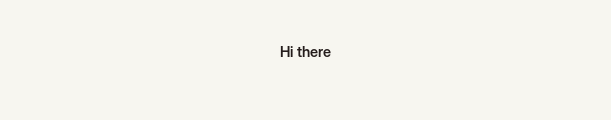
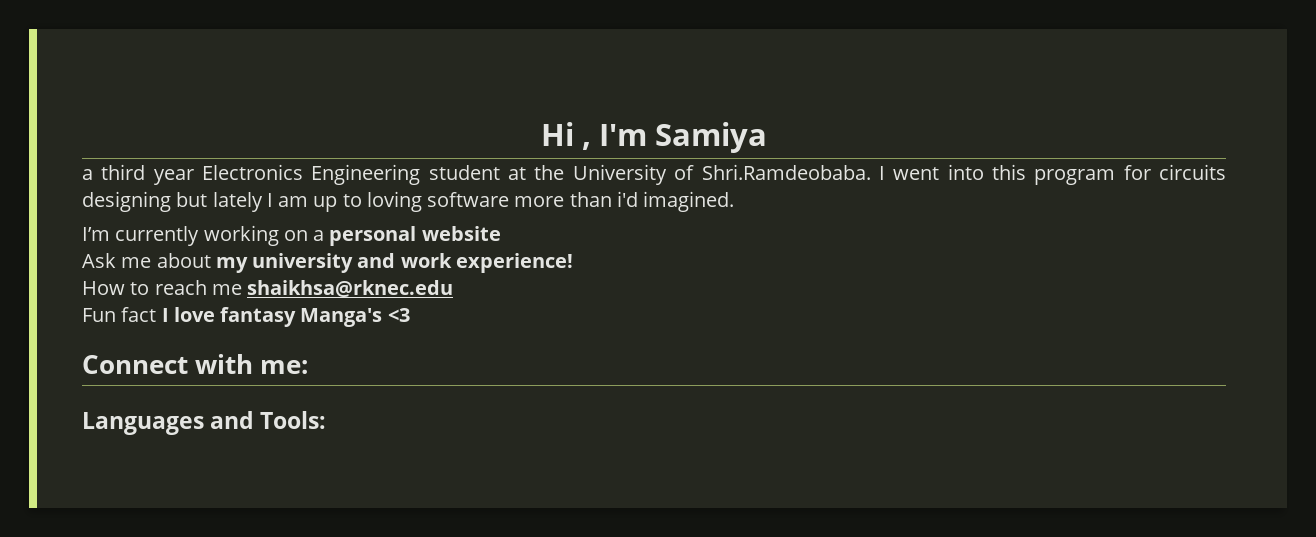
- Hi there
+ Hi , I'm Samiya
+ a third year Electronics Engineering student at the University of Shri.Ramdeobaba. I went into this program for circuits designing but lately I am up to loving software more than i'd imagined.
+ I’m currently working on a personal website
+ Ask me about my university and work experience!
+ How to reach me shaikhsa@rknec.edu
+ Fun fact I love fantasy Manga's <3
+ Connect with me:
+ Languages and Tools:

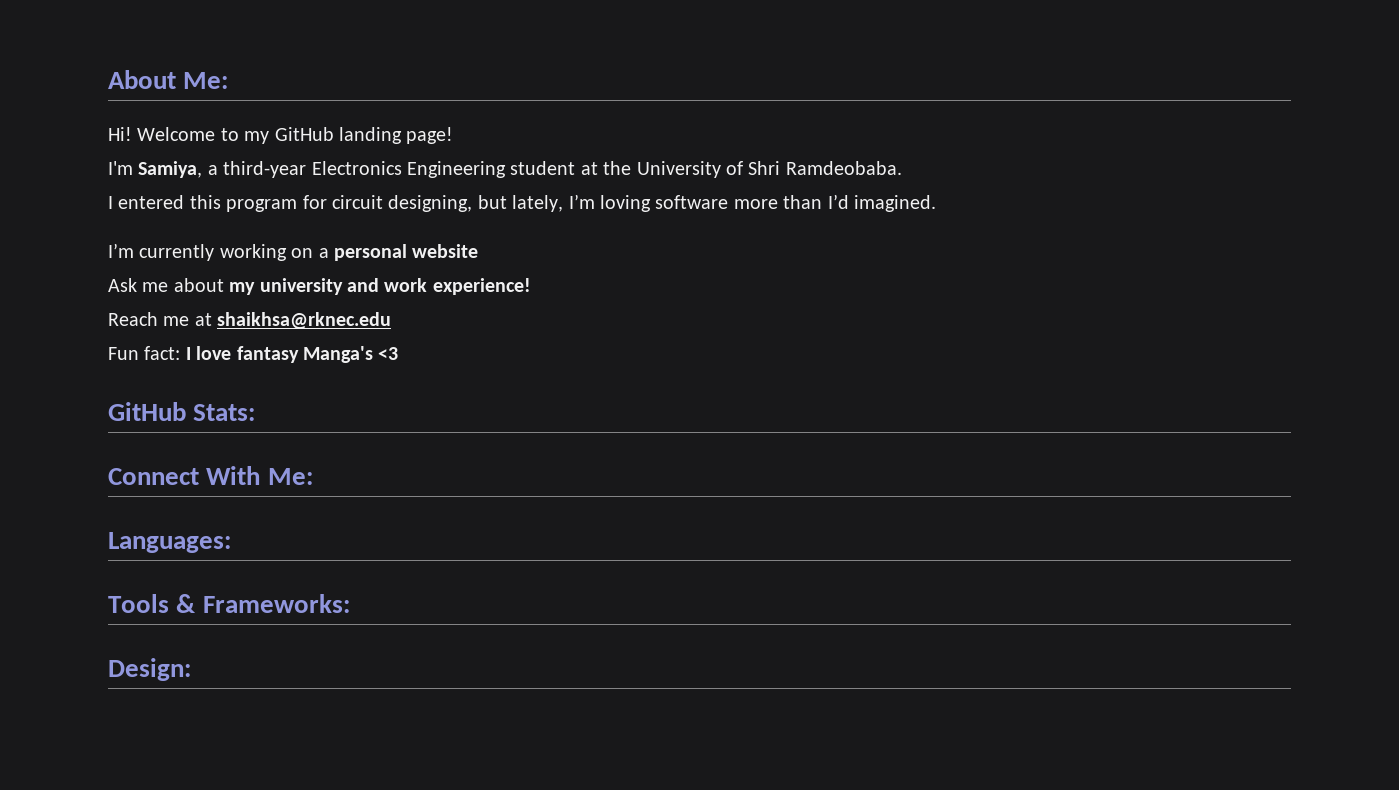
- Hi , I'm Samiya
- a third year Electronics Engineering student at the University of Shri.Ramdeobaba. I went into this program for circuits designing but lately I am up to loving software more than i'd imagined.
+ About Me:
+ Hi! Welcome to my GitHub landing page!
+ I'm Samiya, a third-year Electronics Engineering student at the University of Shri Ramdeobaba.
+ I entered this program for circuit designing, but lately, I’m loving software more than I’d imagined.
- How to reach me shaikhsa@rknec.edu
+ Reach me at shaikhsa@rknec.edu
- Fun fact I love fantasy Manga's <3
+ Fun fact: I love fantasy Manga's <3
+ GitHub Stats:
- Connect with me:
- Languages and Tools:
+ Connect With Me:
+ Languages:
+ Tools & Frameworks:
+ Design:

